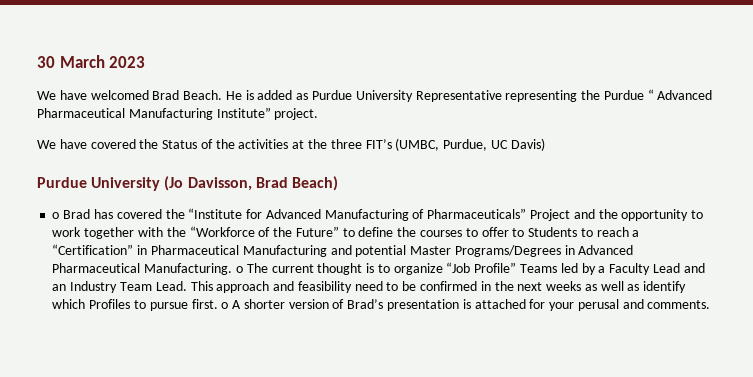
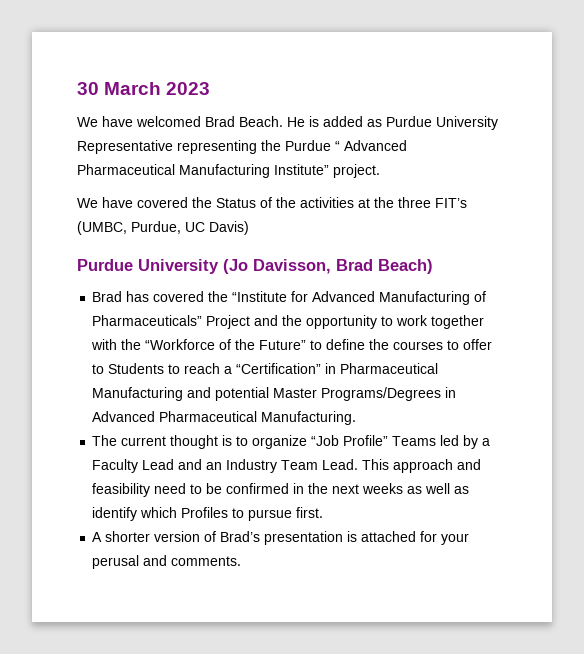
- o Brad has covered the “Institute for Advanced Manufacturing of Pharmaceuticals” Project and the opportunity to work together with the “Workforce of the Future” to define the courses to offer to Students to reach a “Certification” in Pharmaceutical Manufacturing and potential Master Programs/Degrees in Advanced Pharmaceutical Manufacturing. o The current thought is to organize “Job Profile” Teams led by a Faculty Lead and an Industry Team Lead.
+ Brad has covered the “Institute for Advanced Manufacturing of Pharmaceuticals” Project and the opportunity to work together with the “Workforce of the Future” to define the courses to offer to Students to reach a “Certification” in Pharmaceutical Manufacturing and potential Master Programs/Degrees in Advanced Pharmaceutical Manufacturing.
+ The current thought is to organize “Job Profile” Teams led by a Faculty Lead and an Industry Team Lead.
- This approach and feasibility need to be confirmed in the next weeks as well as identify which Profiles to pursue first. o A shorter version of Brad’s presentation is attached for your perusal and comments.
+ This approach and feasibility need to be confirmed in the next weeks as well as identify which Profiles to pursue first.
+ A shorter version of Brad’s presentation is attached for your perusal and comments.

